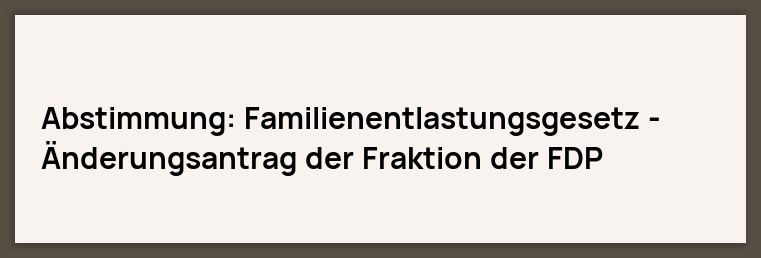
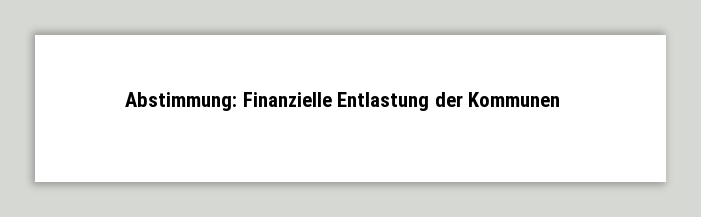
- Abstimmung: Familienentlastungsgesetz - Änderungsantrag der Fraktion der FDP
+ Abstimmung: Finanzielle Entlastung der Kommunen

